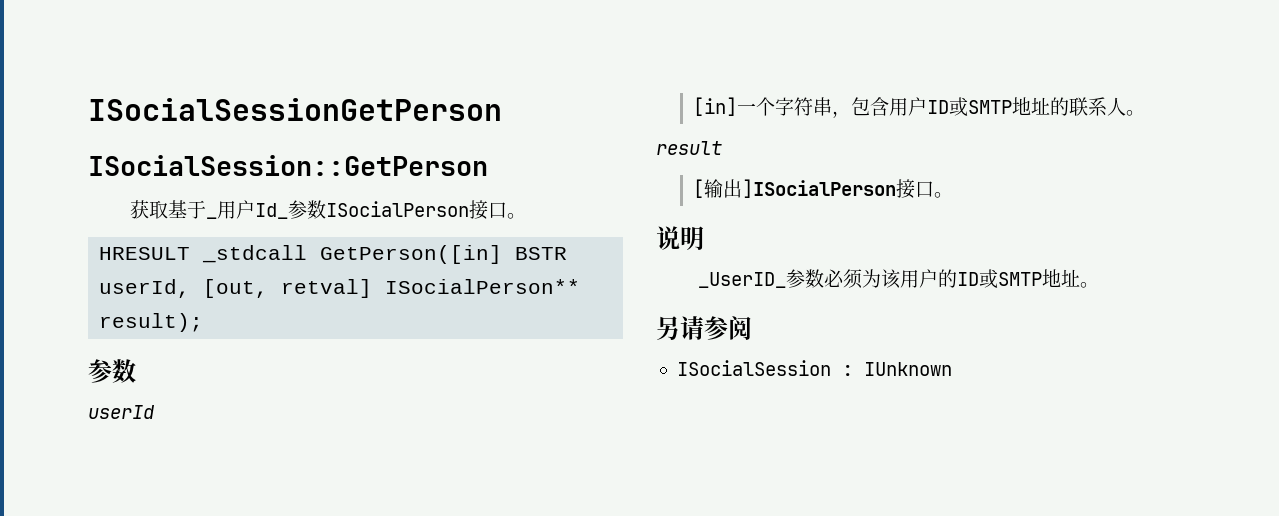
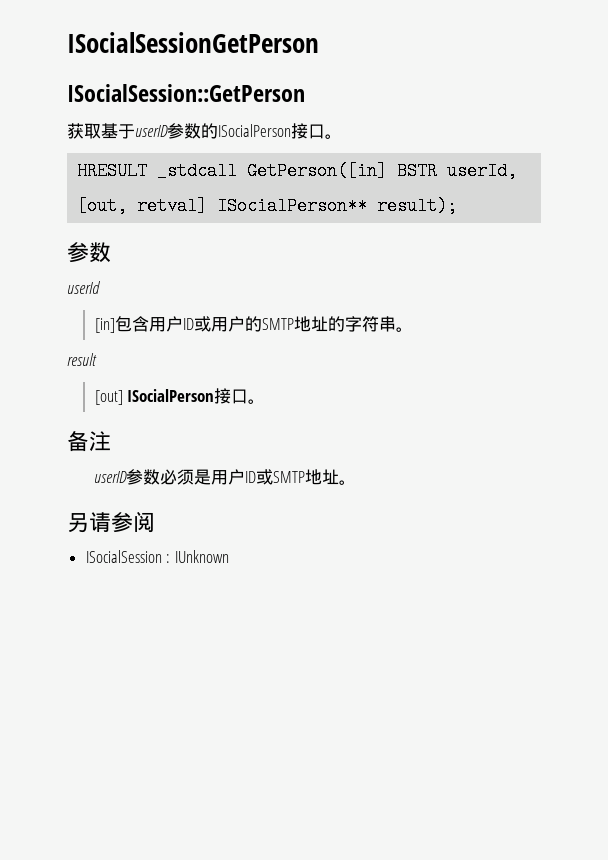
- 获取基于_用户Id_参数ISocialPerson接口。
+ 获取基于userID参数的ISocialPerson接口。
- [in]一个字符串，包含用户ID或SMTP地址的联系人。
+ [in]包含用户ID或用户的SMTP地址的字符串。
- [输出]ISocialPerson接口。
- 说明
- _UserID_参数必须为该用户的ID或SMTP地址。
+ [out] ISocialPerson接口。
+ 备注
+ userID参数必须是用户ID或SMTP地址。

